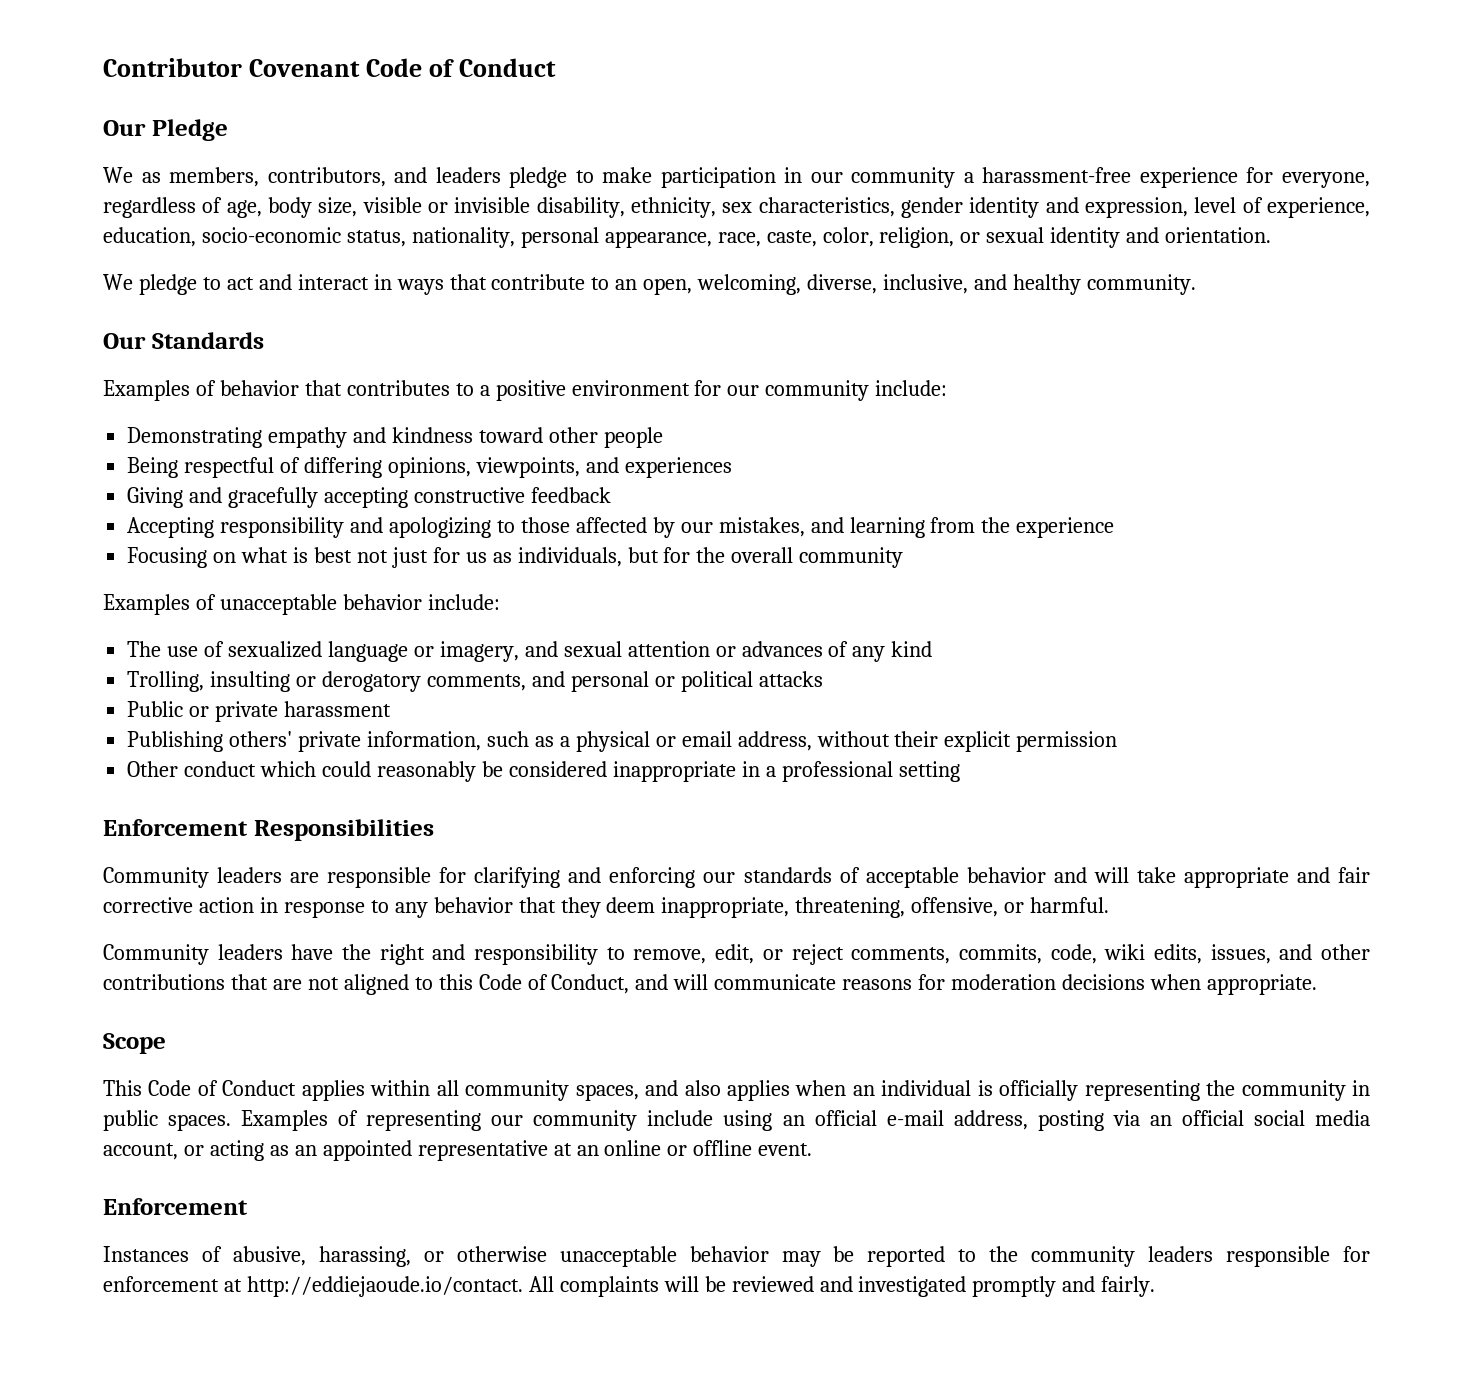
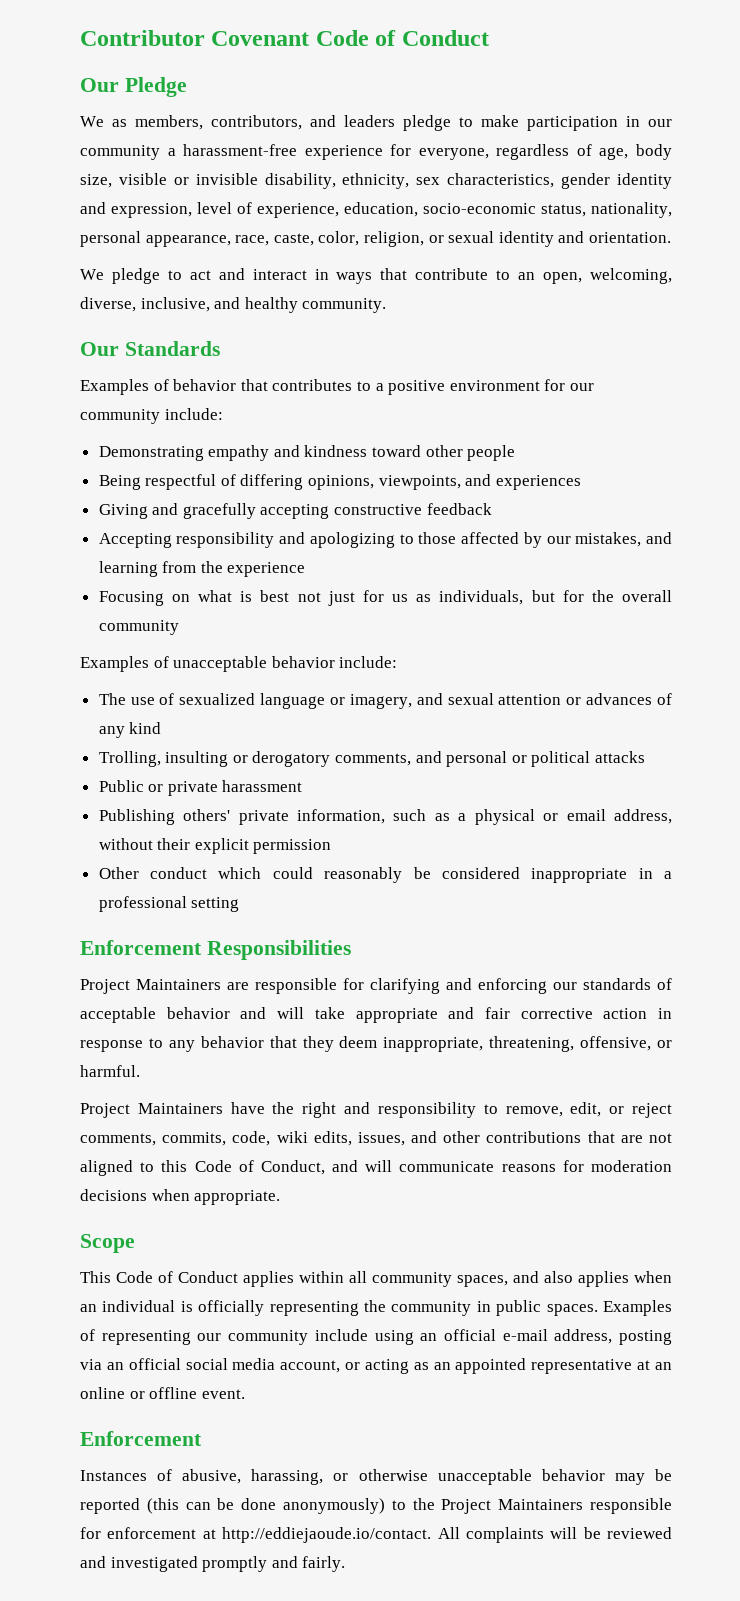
- Community leaders are responsible for clarifying and enforcing our standards of acceptable behavior and will take appropriate and fair corrective action in response to any behavior that they deem inappropriate, threatening, offensive, or harmful.
+ Project Maintainers are responsible for clarifying and enforcing our standards of acceptable behavior and will take appropriate and fair corrective action in response to any behavior that they deem inappropriate, threatening, offensive, or harmful.
- Community leaders have the right and responsibility to remove, edit, or reject comments, commits, code, wiki edits, issues, and other contributions that are not aligned to this Code of Conduct, and will communicate reasons for moderation decisions when appropriate.
+ Project Maintainers have the right and responsibility to remove, edit, or reject comments, commits, code, wiki edits, issues, and other contributions that are not aligned to this Code of Conduct, and will communicate reasons for moderation decisions when appropriate.
- Instances of abusive, harassing, or otherwise unacceptable behavior may be reported to the community leaders responsible for enforcement at http://eddiejaoude.io/contact. All complaints will be reviewed and investigated promptly and fairly.
+ Instances of abusive, harassing, or otherwise unacceptable behavior may be reported (this can be done anonymously) to the Project Maintainers responsible for enforcement at http://eddiejaoude.io/contact. All complaints will be reviewed and investigated promptly and fairly.

